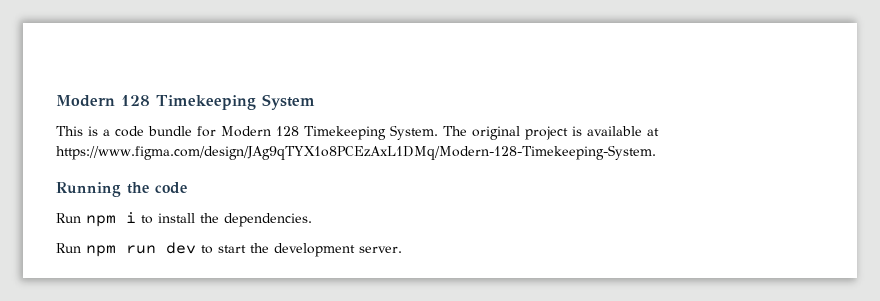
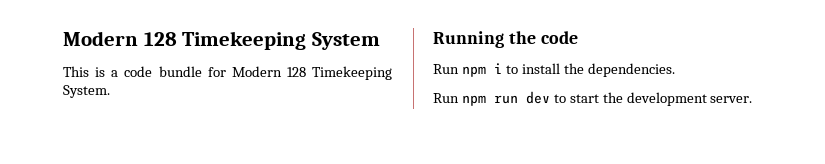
- The original project is available at https://www.figma.com/design/JAg9qTYX1o8PCEzAxL1DMq/Modern-128-Timekeeping-System.

